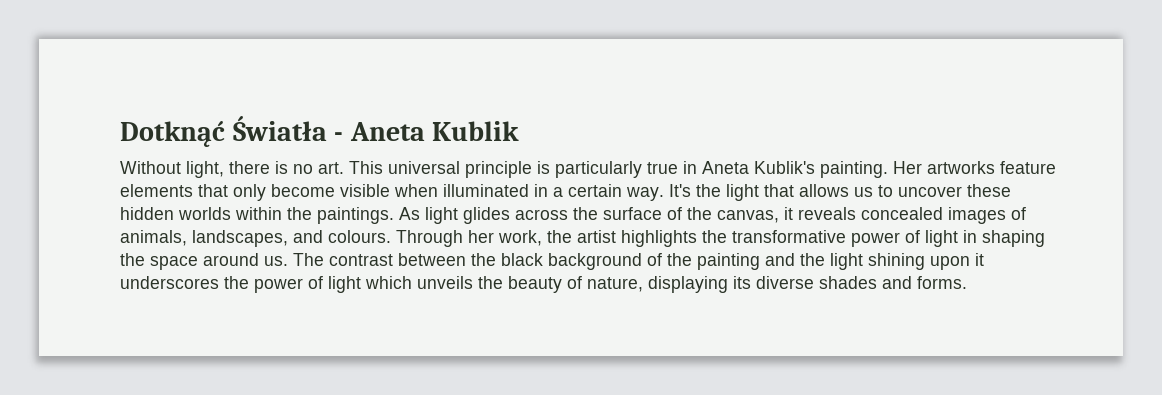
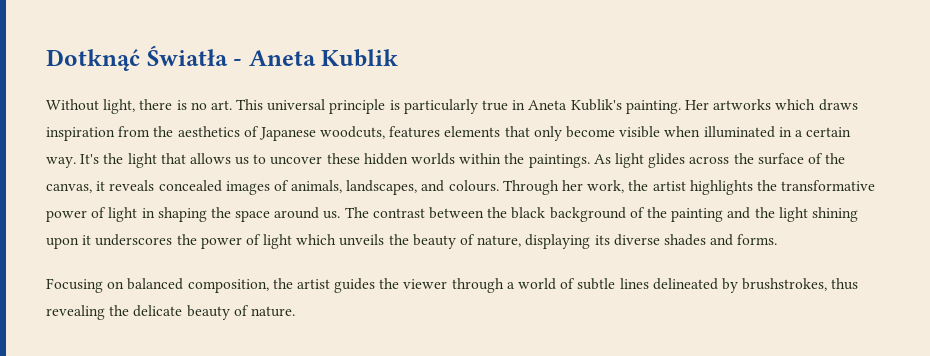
- Her artworks feature elements that only become visible when illuminated in a certain way.
+ Her artworks which draws inspiration from the aesthetics of Japanese woodcuts, features elements that only become visible when illuminated in a certain way.
+ Focusing on balanced composition, the artist guides the viewer through a world of subtle lines delineated by brushstrokes, thus revealing the delicate beauty of nature.

